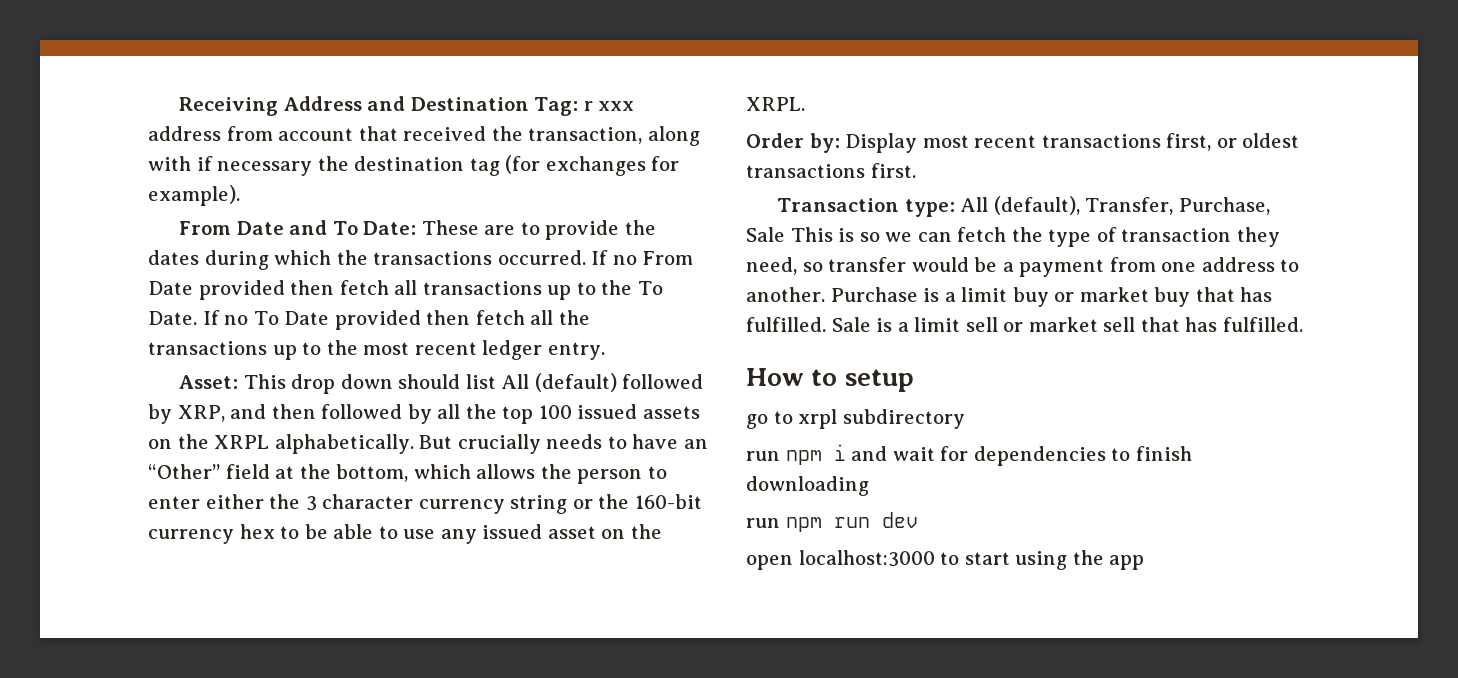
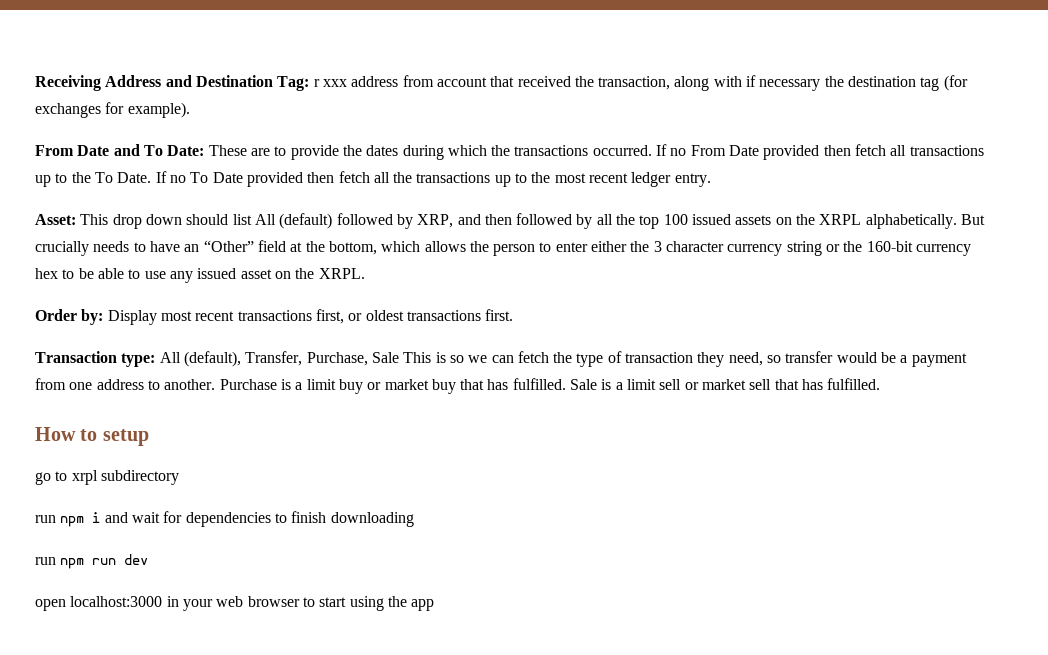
- open localhost:3000 to start using the app
+ open localhost:3000 in your web browser to start using the app

